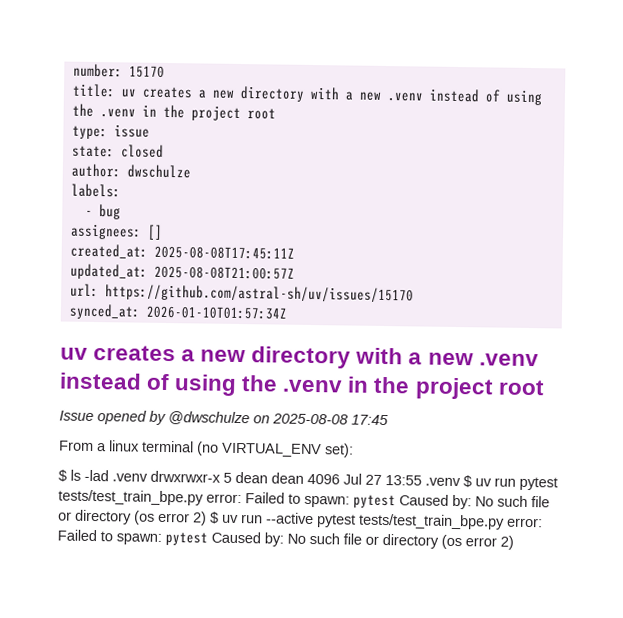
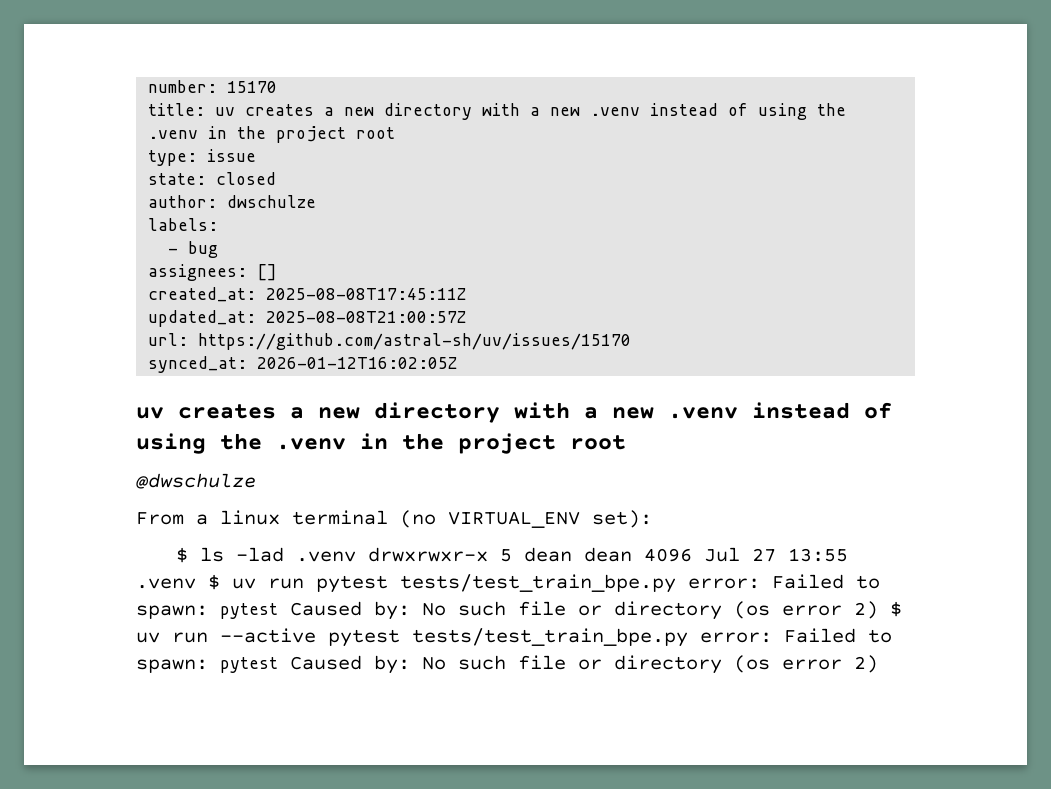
- synced_at: 2026-01-10T01:57:34Z
+ synced_at: 2026-01-12T16:02:05Z
- Issue opened by @dwschulze on 2025-08-08 17:45
+ @dwschulze

